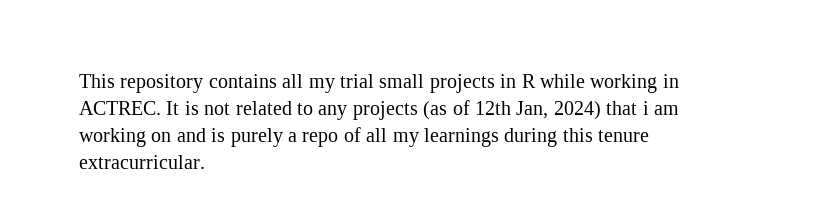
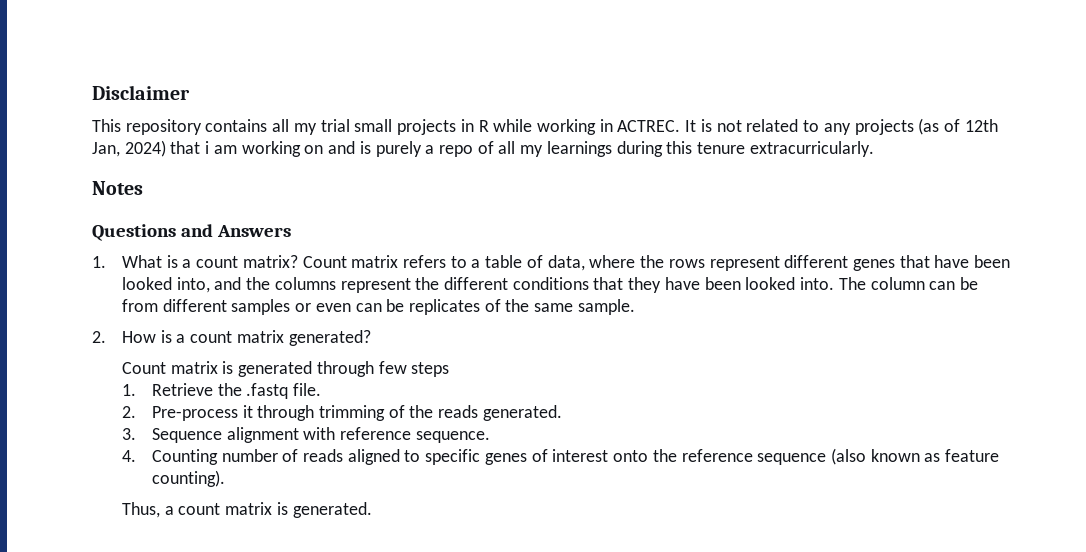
+ Disclaimer
- It is not related to any projects (as of 12th Jan, 2024) that i am working on and is purely a repo of all my learnings during this tenure extracurricular.
+ It is not related to any projects (as of 12th Jan, 2024) that i am working on and is purely a repo of all my learnings during this tenure extracurricularly.
+ Notes
+ Questions and Answers
+ 1. What is a count matrix? Count matrix refers to a table of data, where the rows represent different genes that have been looked into, and the columns represent the different conditions that they have been looked into. The column can be from different samples or even can be replicates of the same sample.
+ 2. How is a count matrix generated?
+ Count matrix is generated through few steps
+ 1. Retrieve the .fastq file.
+ 2. Pre-process it through trimming of the reads generated.
+ 3. Sequence alignment with reference sequence.
+ 4. Counting number of reads aligned to specific genes of interest onto the reference sequence (also known as feature counting).
+ Thus, a count matrix is generated.

